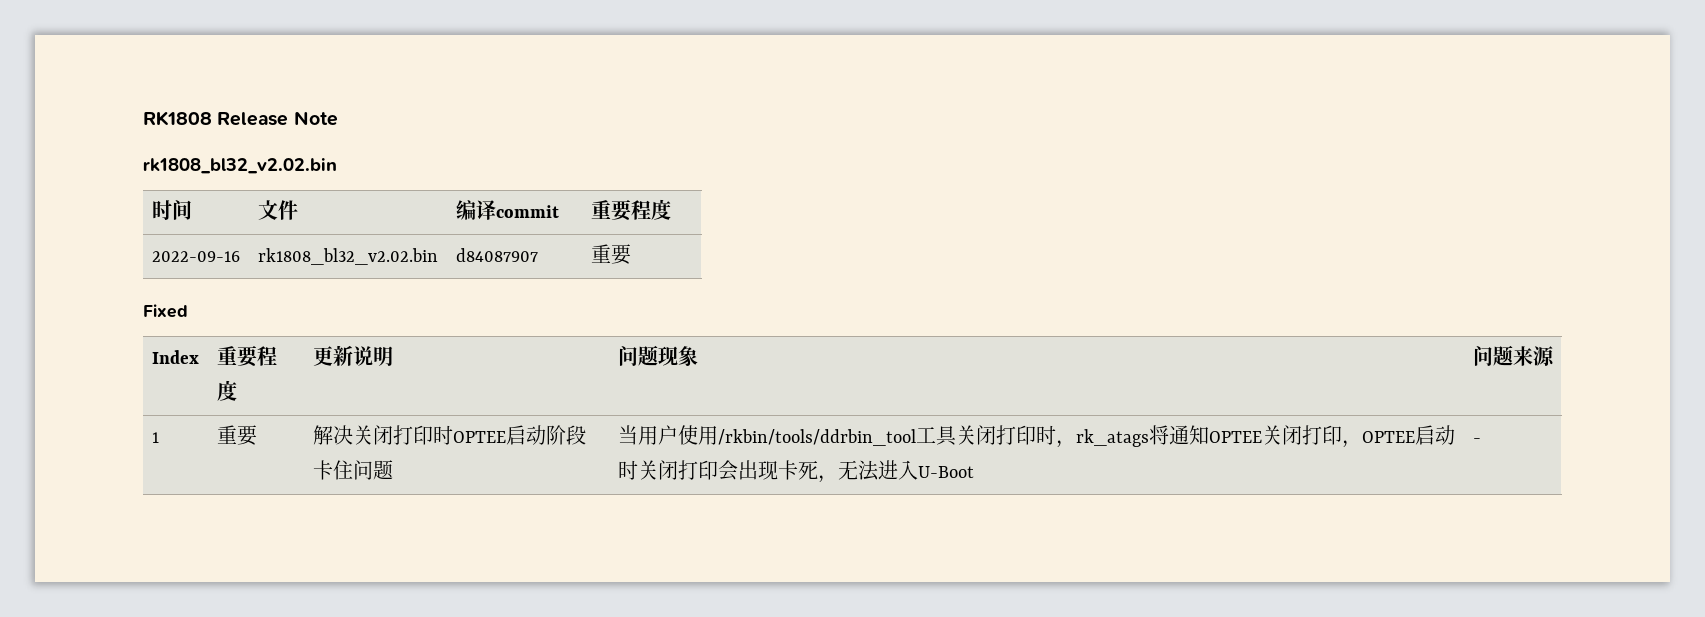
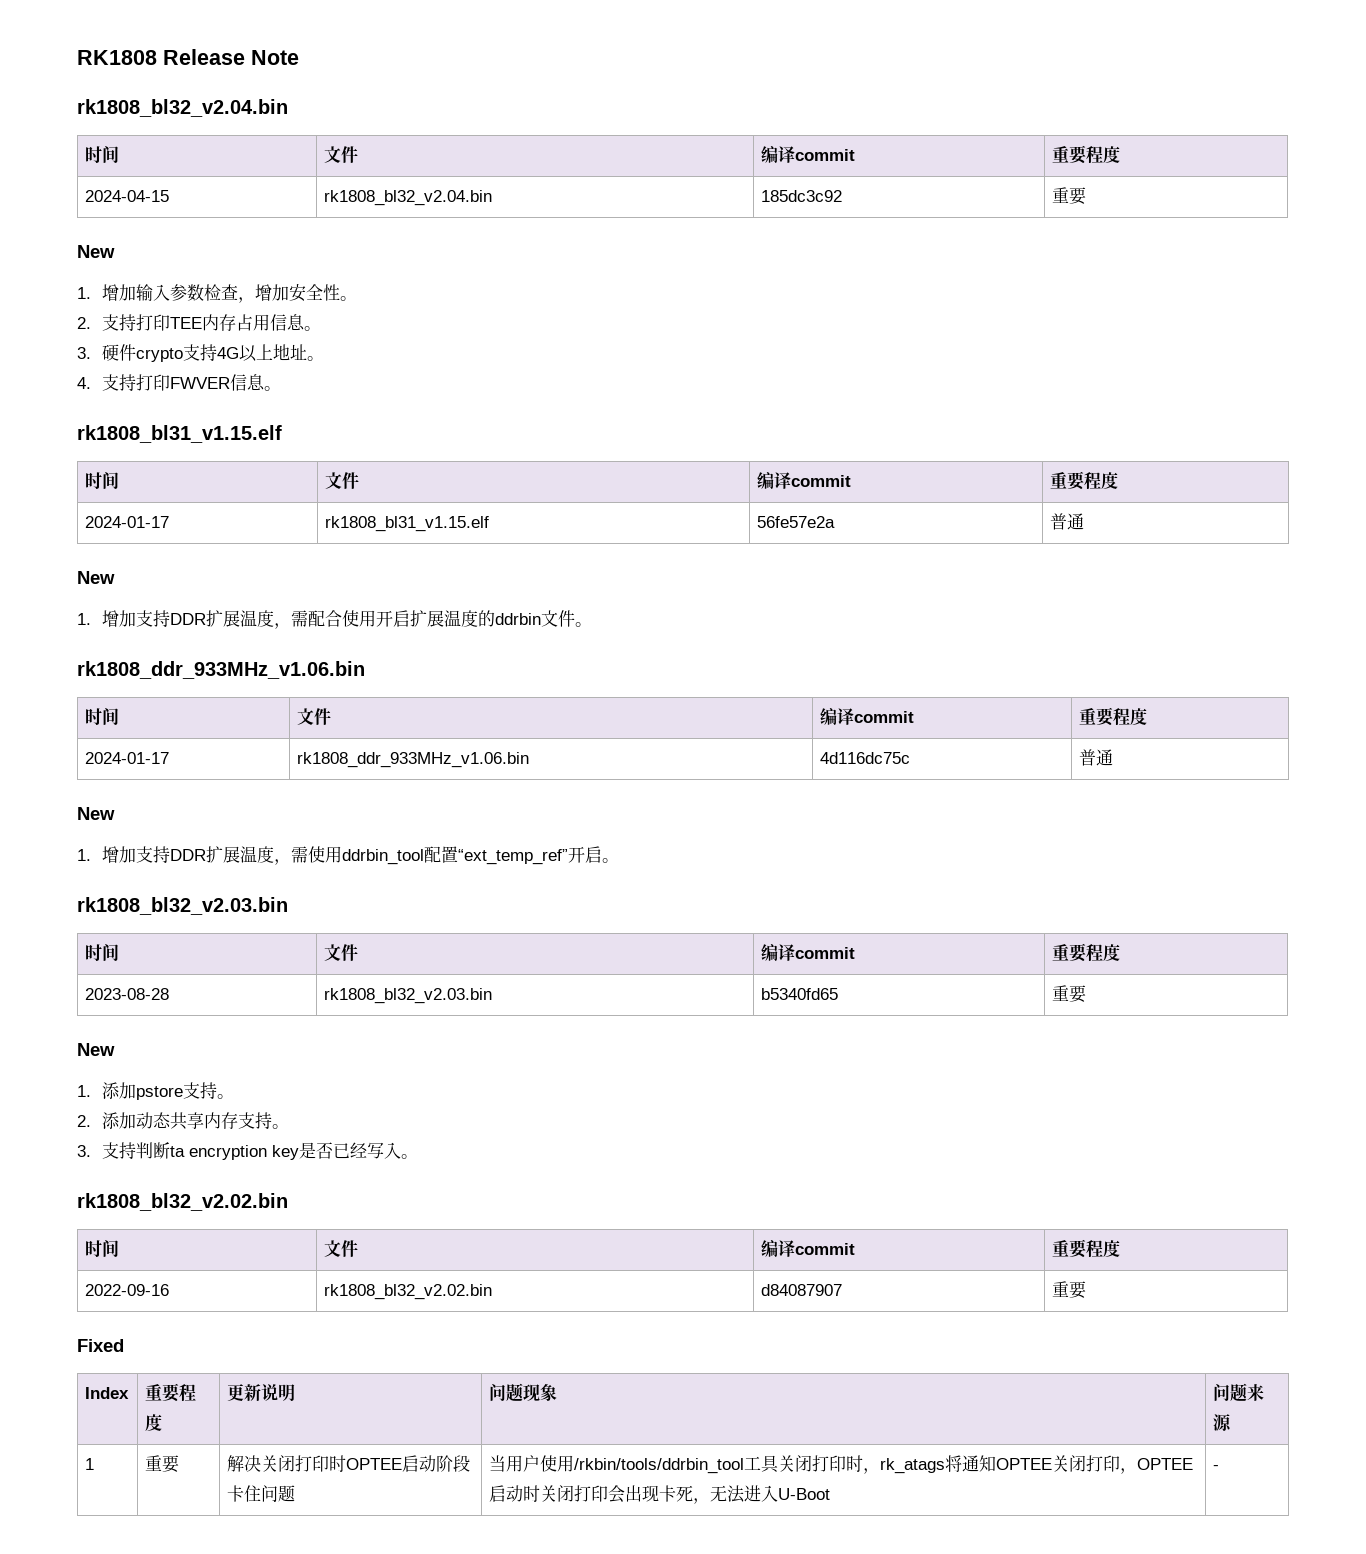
  RK1808 Release Note
+ rk1808_bl32_v2.04.bin
+ 时间 | 文件 | 编译commit | 重要程度
+ 2024-04-15 | rk1808_bl32_v2.04.bin | 185dc3c92 | 重要
+ New
+ 1.增加输入参数检查，增加安全性。
+ 2.支持打印TEE内存占用信息。
+ 3.硬件crypto支持4G以上地址。
+ 4.支持打印FWVER信息。
+ rk1808_bl31_v1.15.elf
+ 时间 | 文件 | 编译commit | 重要程度
+ 2024-01-17 | rk1808_bl31_v1.15.elf | 56fe57e2a | 普通
+ New
+ 1.增加支持DDR扩展温度，需配合使用开启扩展温度的ddrbin文件。
+ rk1808_ddr_933MHz_v1.06.bin
+ 时间 | 文件 | 编译commit | 重要程度
+ 2024-01-17 | rk1808_ddr_933MHz_v1.06.bin | 4d116dc75c | 普通
+ New
+ 1.增加支持DDR扩展温度，需使用ddrbin_tool配置“ext_temp_ref”开启。
+ rk1808_bl32_v2.03.bin
+ 时间 | 文件 | 编译commit | 重要程度
+ 2023-08-28 | rk1808_bl32_v2.03.bin | b5340fd65 | 重要
+ New
+ 1.添加pstore支持。
+ 2.添加动态共享内存支持。
+ 3.支持判断ta encryption key是否已经写入。

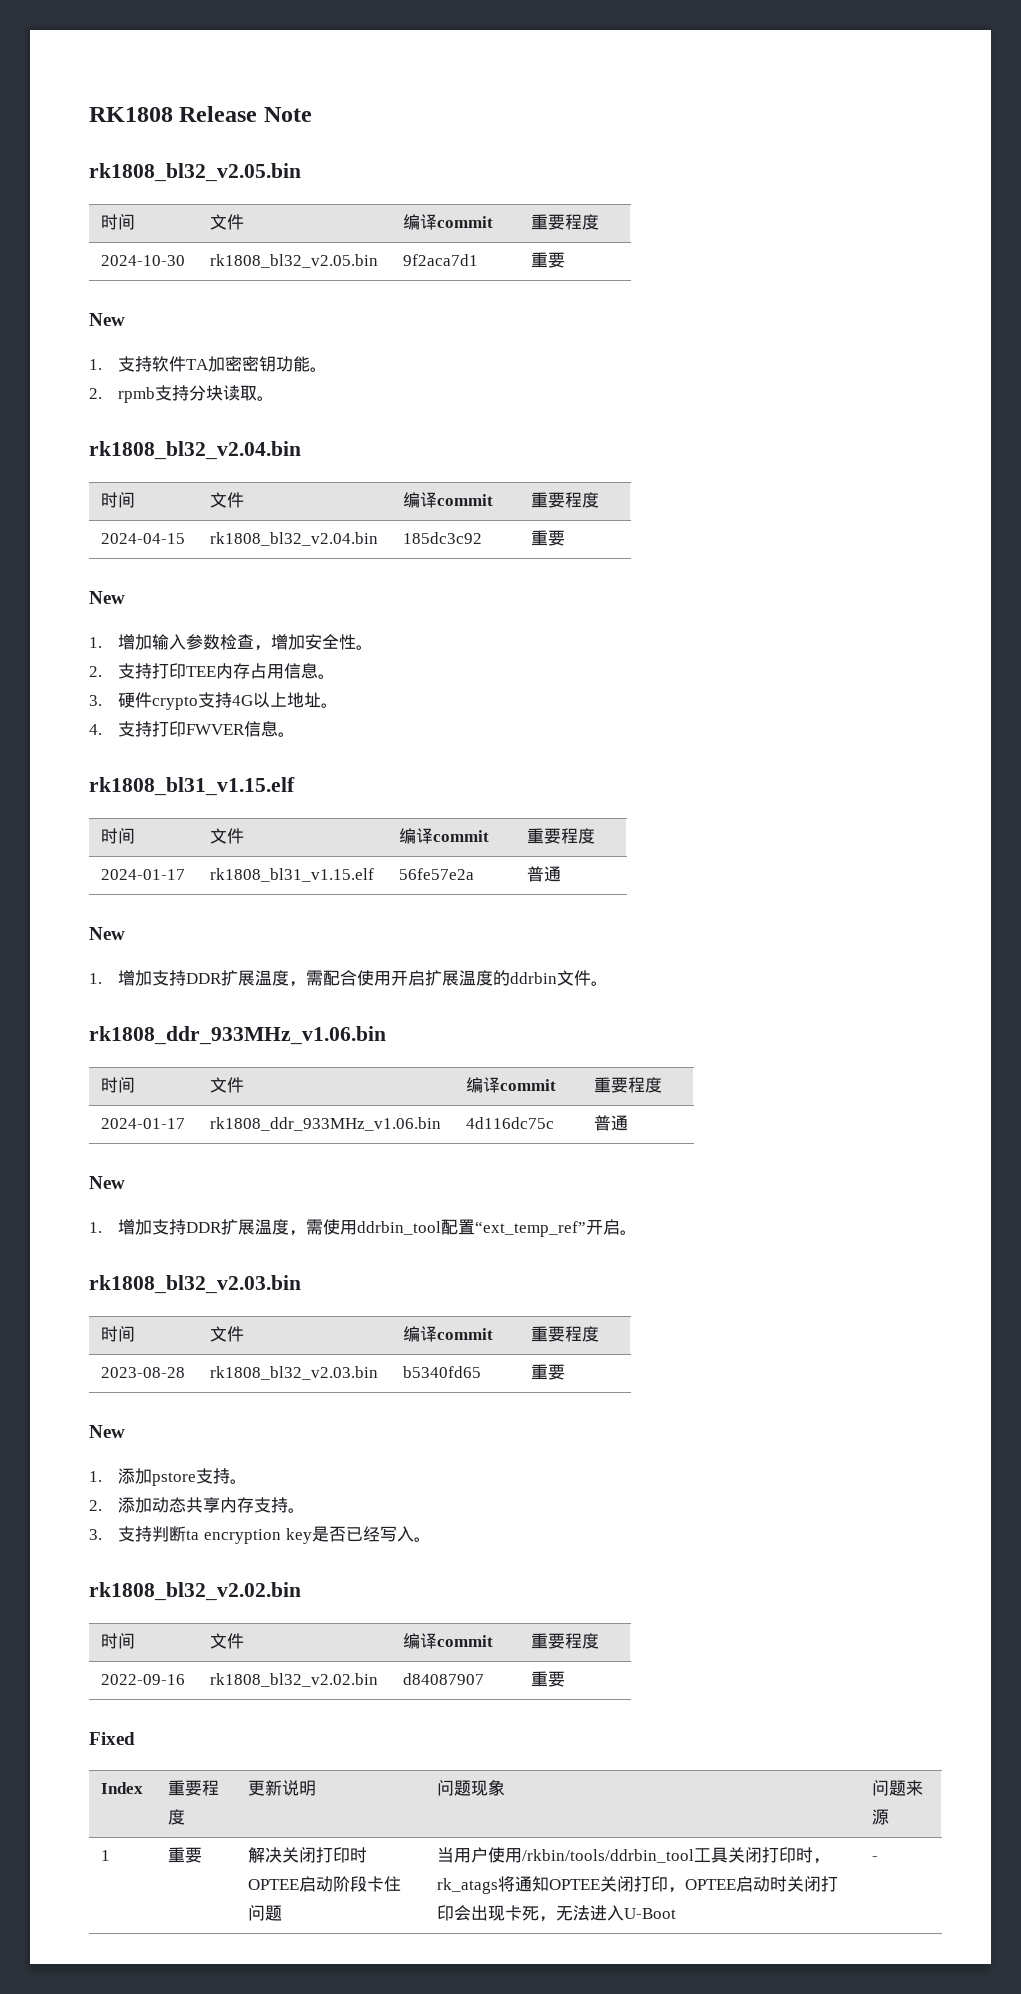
  RK1808 Release Note
+ rk1808_bl32_v2.05.bin
+ 时间 | 文件 | 编译commit | 重要程度
+ 2024-10-30 | rk1808_bl32_v2.05.bin | 9f2aca7d1 | 重要
+ New
+ 1.支持软件TA加密密钥功能。
+ 2. rpmb支持分块读取。

